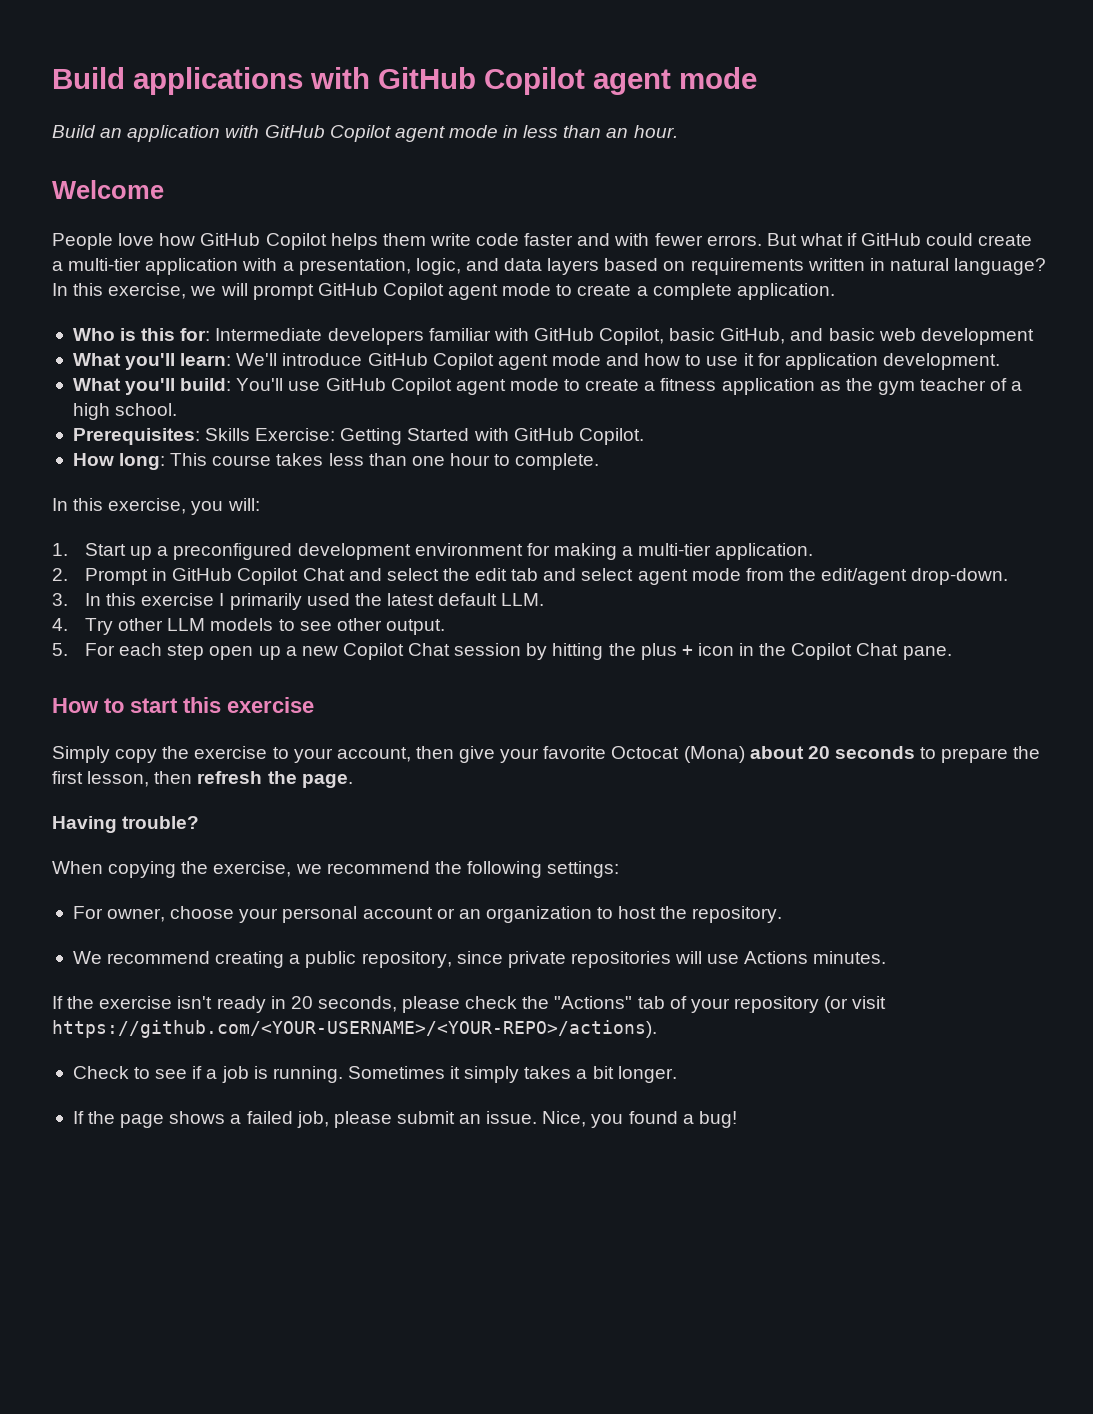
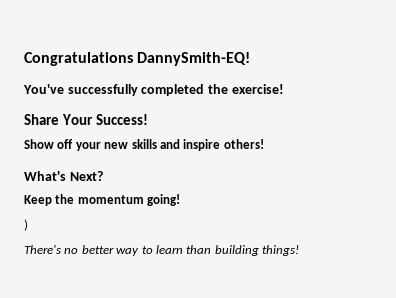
- Build applications with GitHub Copilot agent mode
- Build an application with GitHub Copilot agent mode in less than an hour.
- Welcome
- People love how GitHub Copilot helps them write code faster and with fewer errors. But what if GitHub could create a multi-tier application with a presentation, logic, and data layers based on requirements written in natural language? In this exercise, we will prompt GitHub Copilot agent mode to create a complete application.
- Who is this for: Intermediate developers familiar with GitHub Copilot, basic GitHub, and basic web development
- What you'll learn: We'll introduce GitHub Copilot agent mode and how to use it for application development.
- What you'll build: You'll use GitHub Copilot agent mode to create a fitness application as the gym teacher of a high school.
- Prerequisites: Skills Exercise: Getting Started with GitHub Copilot.
- How long: This course takes less than one hour to complete.
- In this exercise, you will:
- 1. Start up a preconfigured development environment for making a multi-tier application.
- 2. Prompt in GitHub Copilot Chat and select the edit tab and select agent mode from the edit/agent drop-down.
- 3. In this exercise I primarily used the latest default LLM.
- 4. Try other LLM models to see other output.
- 5. For each step open up a new Copilot Chat session by hitting the plus + icon in the Copilot Chat pane.
- How to start this exercise
- Simply copy the exercise to your account, then give your favorite Octocat (Mona) about 20 seconds to prepare the first lesson, then refresh the page.
- Having trouble?
- When copying the exercise, we recommend the following settings:
- For owner, choose your personal account or an organization to host the repository.
- We recommend creating a public repository, since private repositories will use Actions minutes.
- If the exercise isn't ready in 20 seconds, please check the "Actions" tab of your repository (or visit https://github.com/<YOUR-USERNAME>/<YOUR-REPO>/actions).
- Check to see if a job is running. Sometimes it simply takes a bit longer.
- If the page shows a failed job, please submit an issue. Nice, you found a bug!
+ Congratulations DannySmith-EQ!
+ You've successfully completed the exercise!
+ Share Your Success!
+ Show off your new skills and inspire others!
+ What's Next?
+ Keep the momentum going!
+ )
+ There's no better way to learn than building things!

